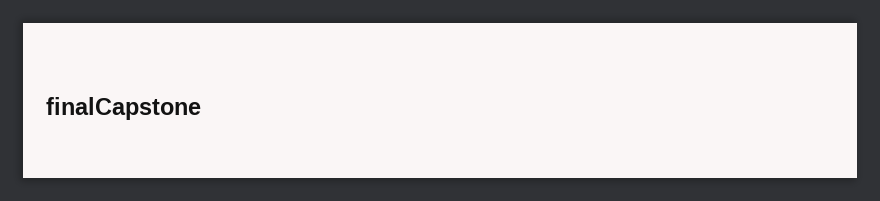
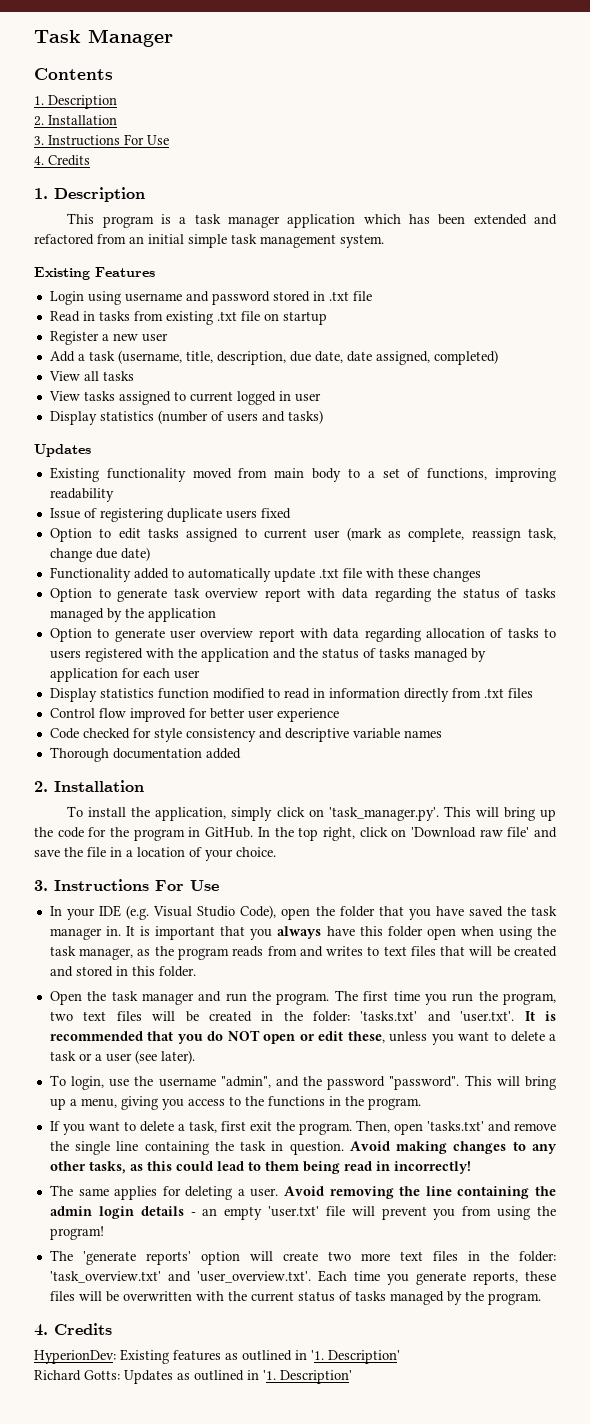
- finalCapstone
+ Task Manager
+ Contents
+ 1. Description
+ 2. Installation
+ 3. Instructions For Use
+ 4. Credits
+ 1. Description
+ This program is a task manager application which has been extended and refactored from an initial simple task management system.
+ Existing Features
+ Login using username and password stored in .txt file
+ Read in tasks from existing .txt file on startup
+ Register a new user
+ Add a task (username, title, description, due date, date assigned, completed)
+ View all tasks
+ View tasks assigned to current logged in user
+ Display statistics (number of users and tasks)
+ Updates
+ Existing functionality moved from main body to a set of functions, improving readability
+ Issue of registering duplicate users fixed
+ Option to edit tasks assigned to current user (mark as complete, reassign task, change due date)
+ Functionality added to automatically update .txt file with these changes
+ Option to generate task overview report with data regarding the status of tasks managed by the application
+ Option to generate user overview report with data regarding allocation of tasks to users registered with the application and the status of tasks managed by application for each user
+ Display statistics function modified to read in information directly from .txt files
+ Control flow improved for better user experience
+ Code checked for style consistency and descriptive variable names
+ Thorough documentation added
+ 2. Installation
+ To install the application, simply click on 'task_manager.py'. This will bring up the code for the program in GitHub. In the top right, click on 'Download raw file' and save the file in a location of your choice.
+ 3. Instructions For Use
+ In your IDE (e.g. Visual Studio Code), open the folder that you have saved the task manager in. It is important that you always have this folder open when using the task manager, as the program reads from and writes to text files that will be created and stored in this folder.
+ Open the task manager and run the program. The first time you run the program, two text files will be created in the folder: 'tasks.txt' and 'user.txt'. It is recommended that you do NOT open or edit these, unless you want to delete a task or a user (see later).
+ To login, use the username "admin", and the password "password". This will bring up a menu, giving you access to the functions in the program.
+ If you want to delete a task, first exit the program. Then, open 'tasks.txt' and remove the single line containing the task in question. Avoid making changes to any other tasks, as this could lead to them being read in incorrectly!
+ The same applies for deleting a user. Avoid removing the line containing the admin login details - an empty 'user.txt' file will prevent you from using the program!
+ The 'generate reports' option will create two more text files in the folder: 'task_overview.txt' and 'user_overview.txt'. Each time you generate reports, these files will be overwritten with the current status of tasks managed by the program.
+ 4. Credits
+ HyperionDev: Existing features as outlined in '1. Description'
+ Richard Gotts: Updates as outlined in '1. Description'

